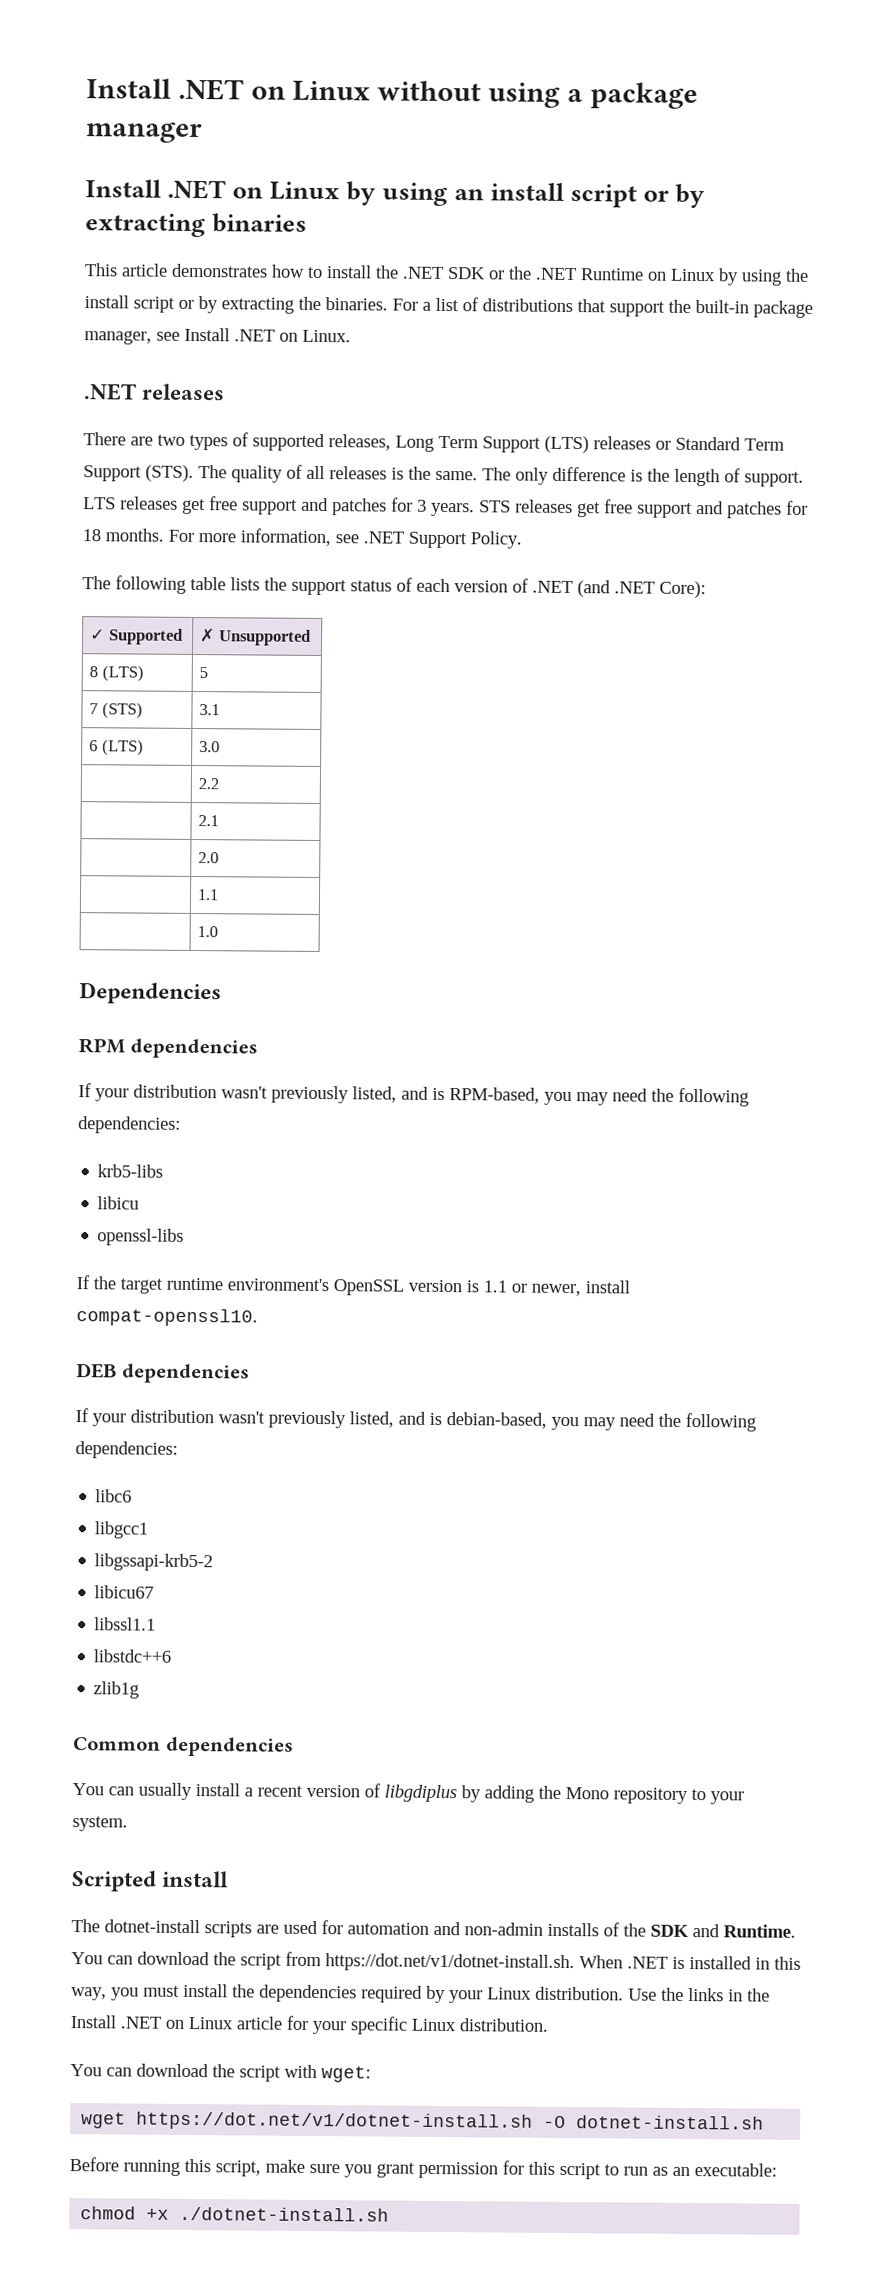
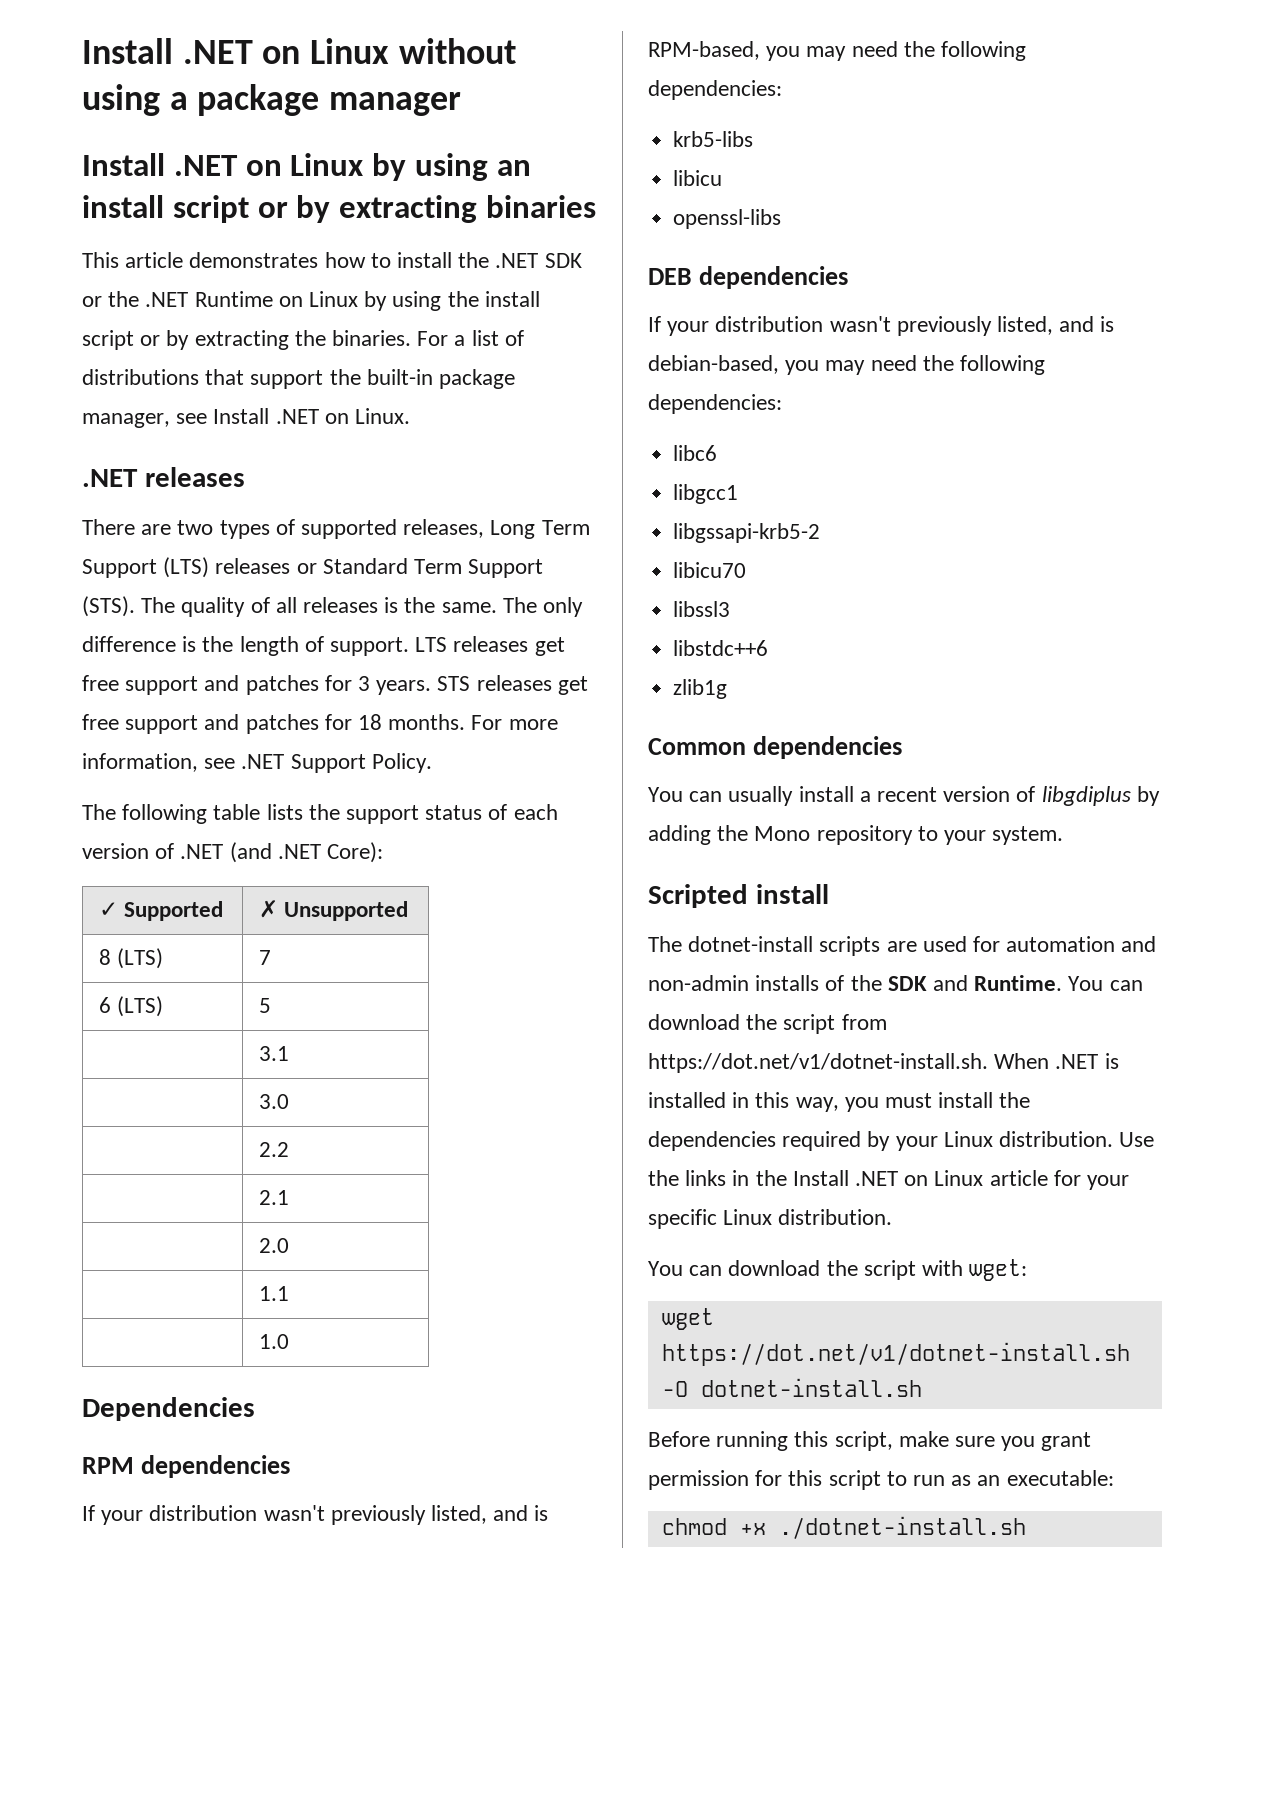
- 8 (LTS) | 5
+ 8 (LTS) | 7
+ 6 (LTS) | 5
- 7 (STS) | 3.1
+ | 3.1
- 6 (LTS) | 3.0
+ | 3.0
- If the target runtime environment's OpenSSL version is 1.1 or newer, install compat-openssl10.
- libicu67
- libssl1.1
+ libicu70
+ libssl3

